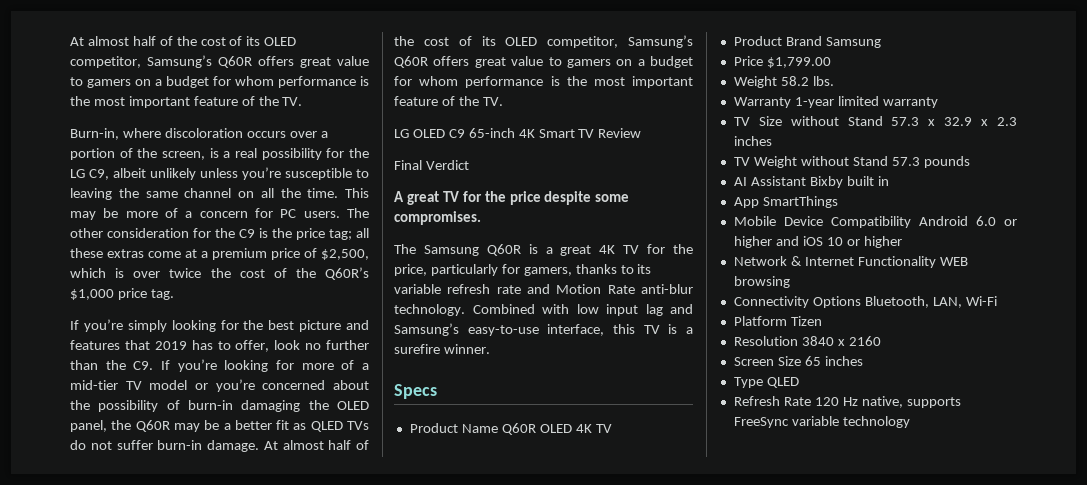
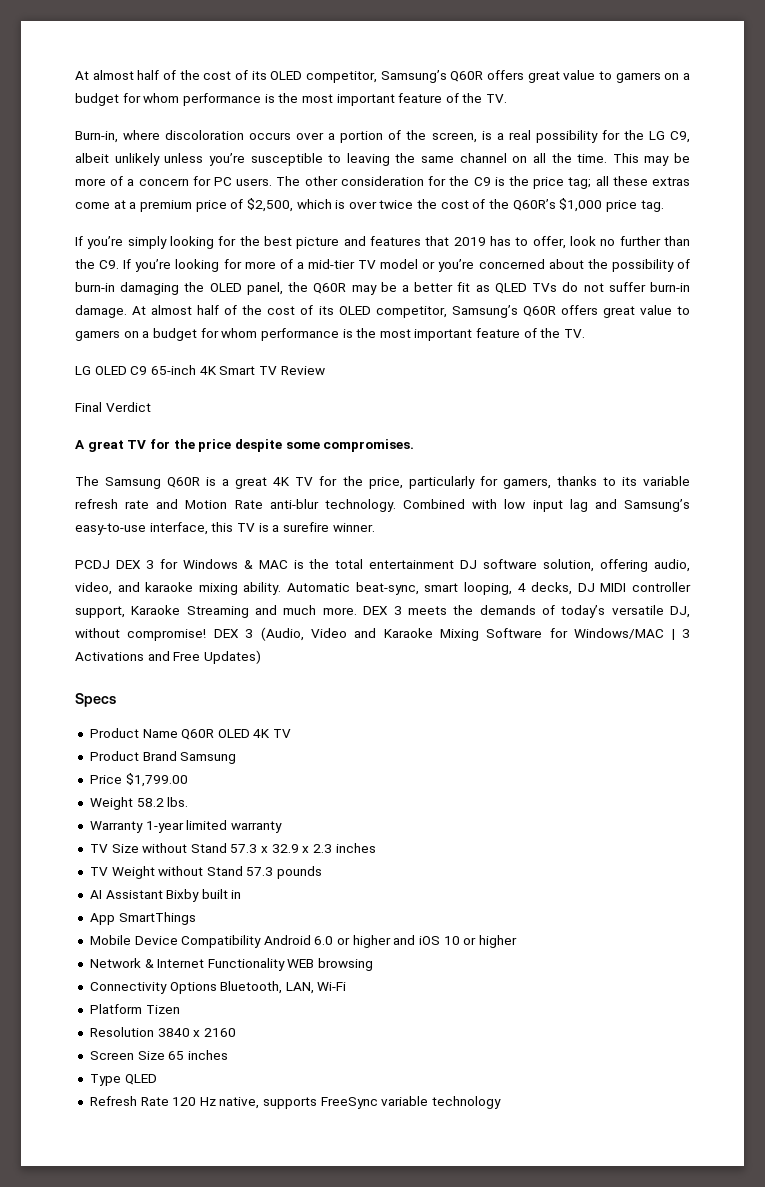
+ PCDJ DEX 3 for Windows & MAC is the total entertainment DJ software solution, offering audio, video, and karaoke mixing ability. Automatic beat-sync, smart looping, 4 decks, DJ MIDI controller support, Karaoke Streaming and much more. DEX 3 meets the demands of today’s versatile DJ, without compromise! DEX 3 (Audio, Video and Karaoke Mixing Software for Windows/MAC | 3 Activations and Free Updates)

